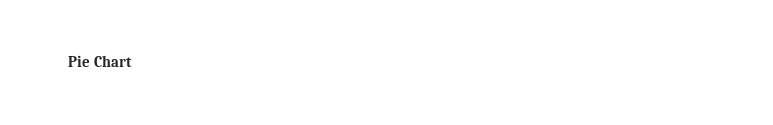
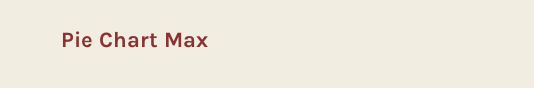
- Pie Chart
+ Pie Chart Max

